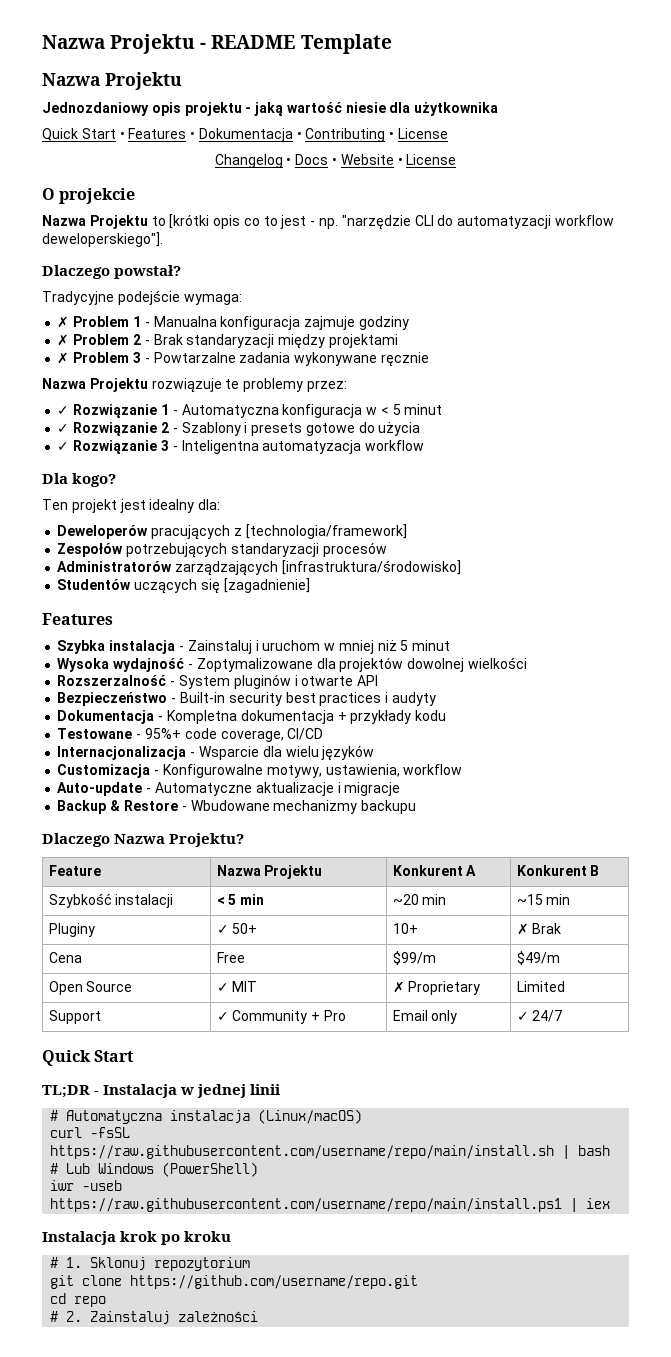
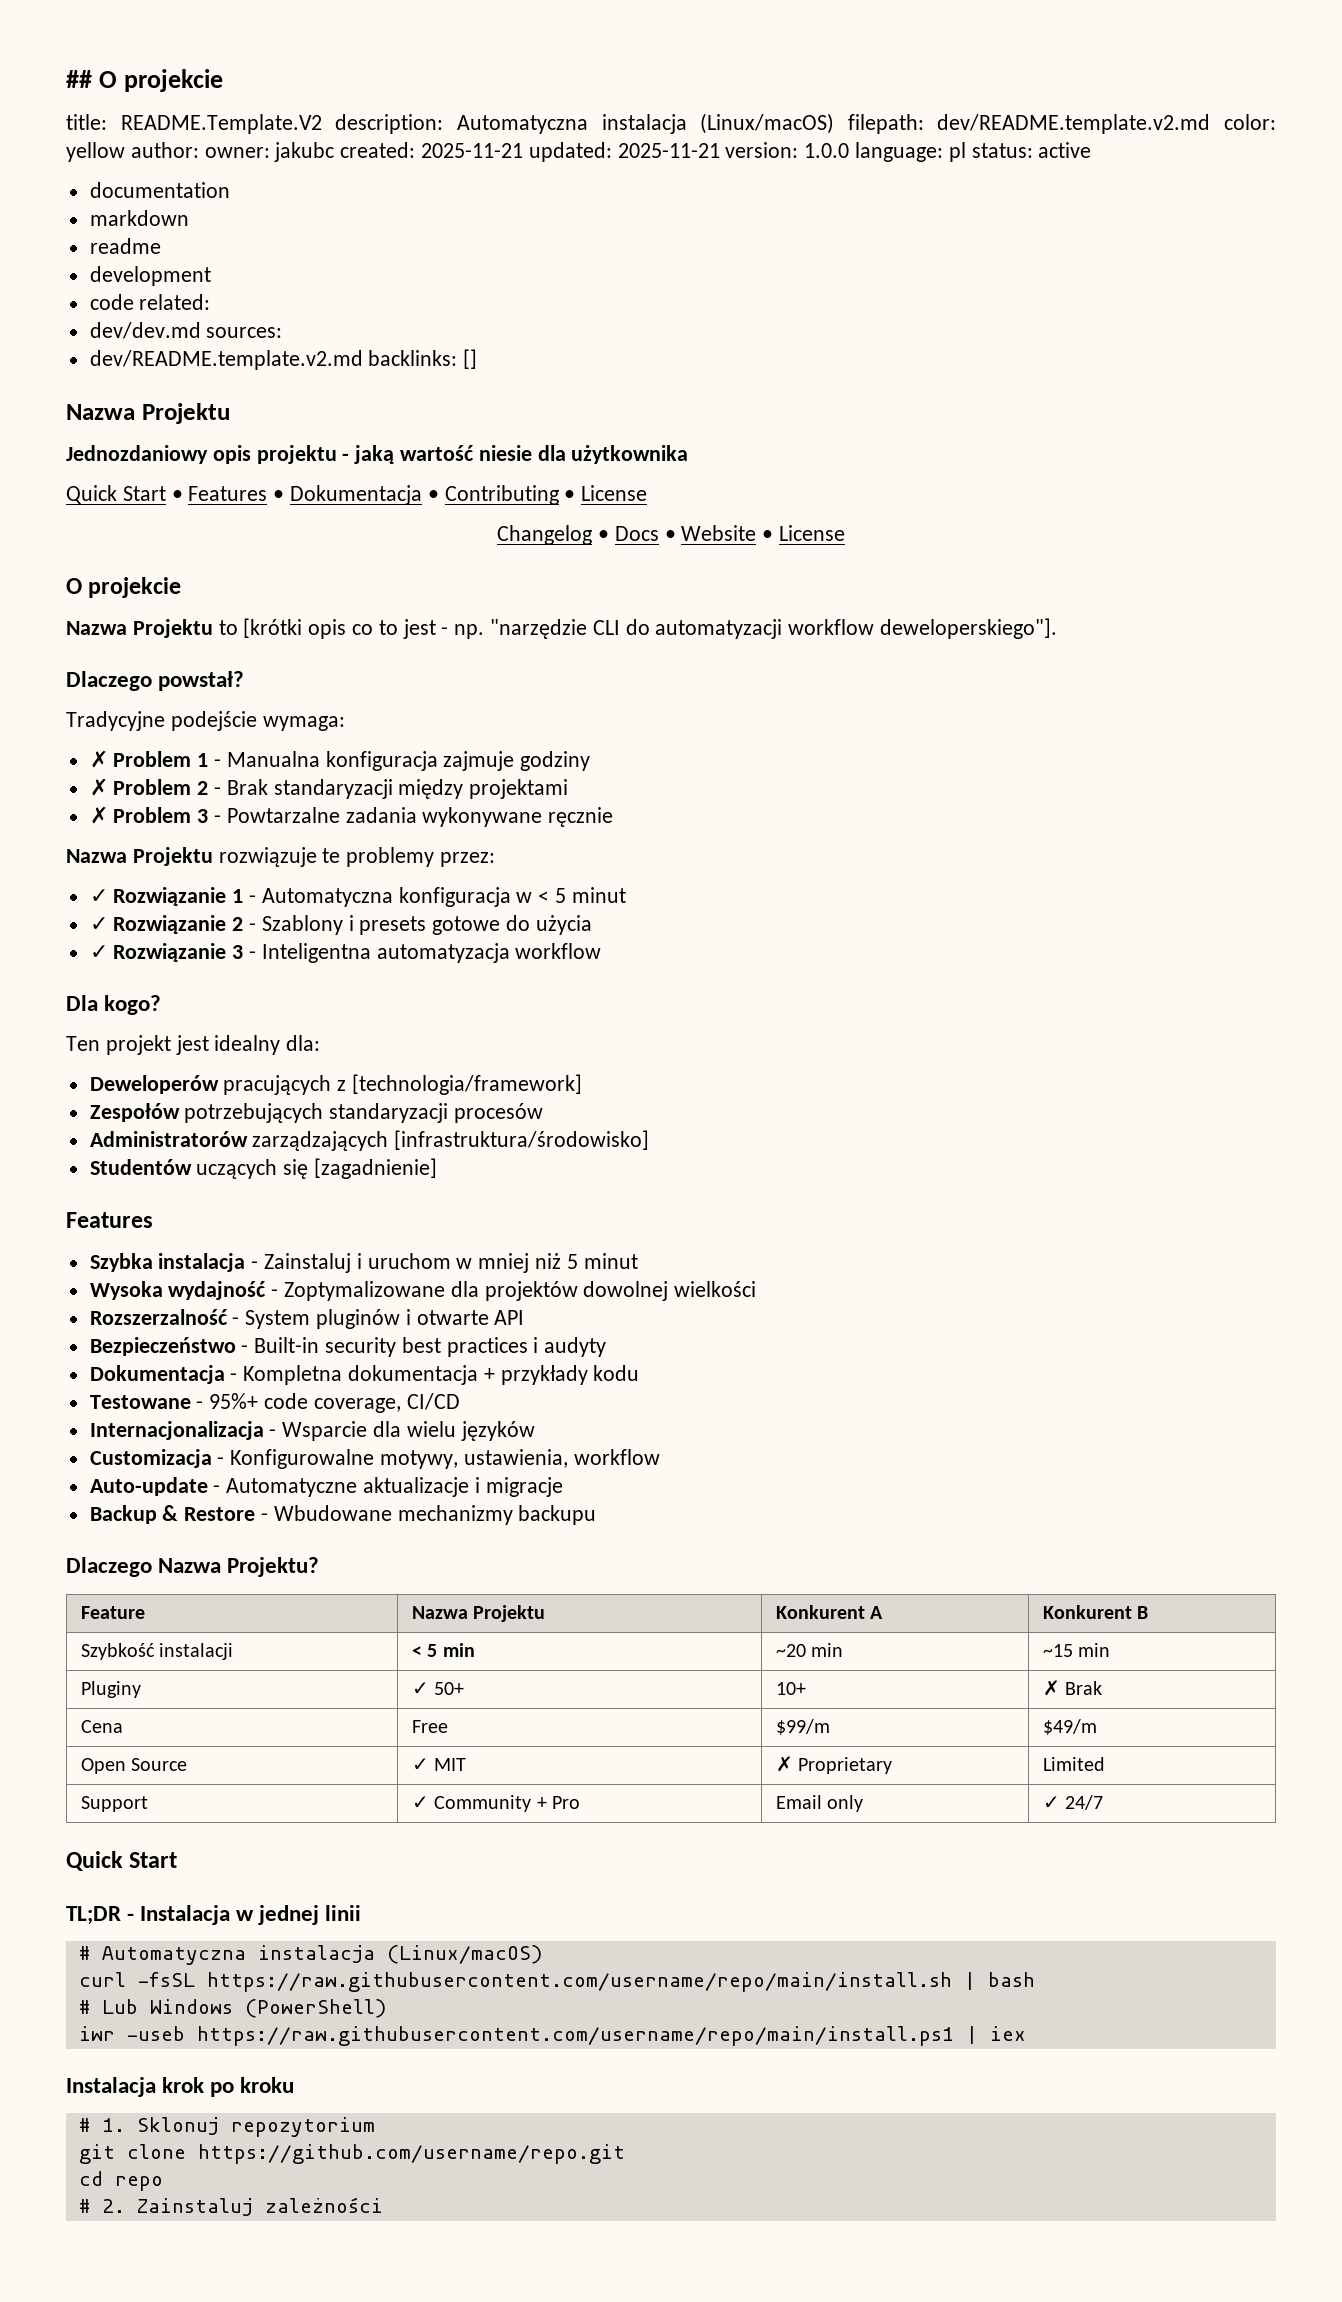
- Nazwa Projektu - README Template
+ ## O projekcie
+ title: README.Template.V2 description: Automatyczna instalacja (Linux/macOS) filepath: dev/README.template.v2.md color: yellow author: owner: jakubc created: 2025-11-21 updated: 2025-11-21 version: 1.0.0 language: pl status: active
+ documentation
+ markdown
+ readme
+ development
+ code related:
+ dev/dev.md sources:
+ dev/README.template.v2.md backlinks: []

